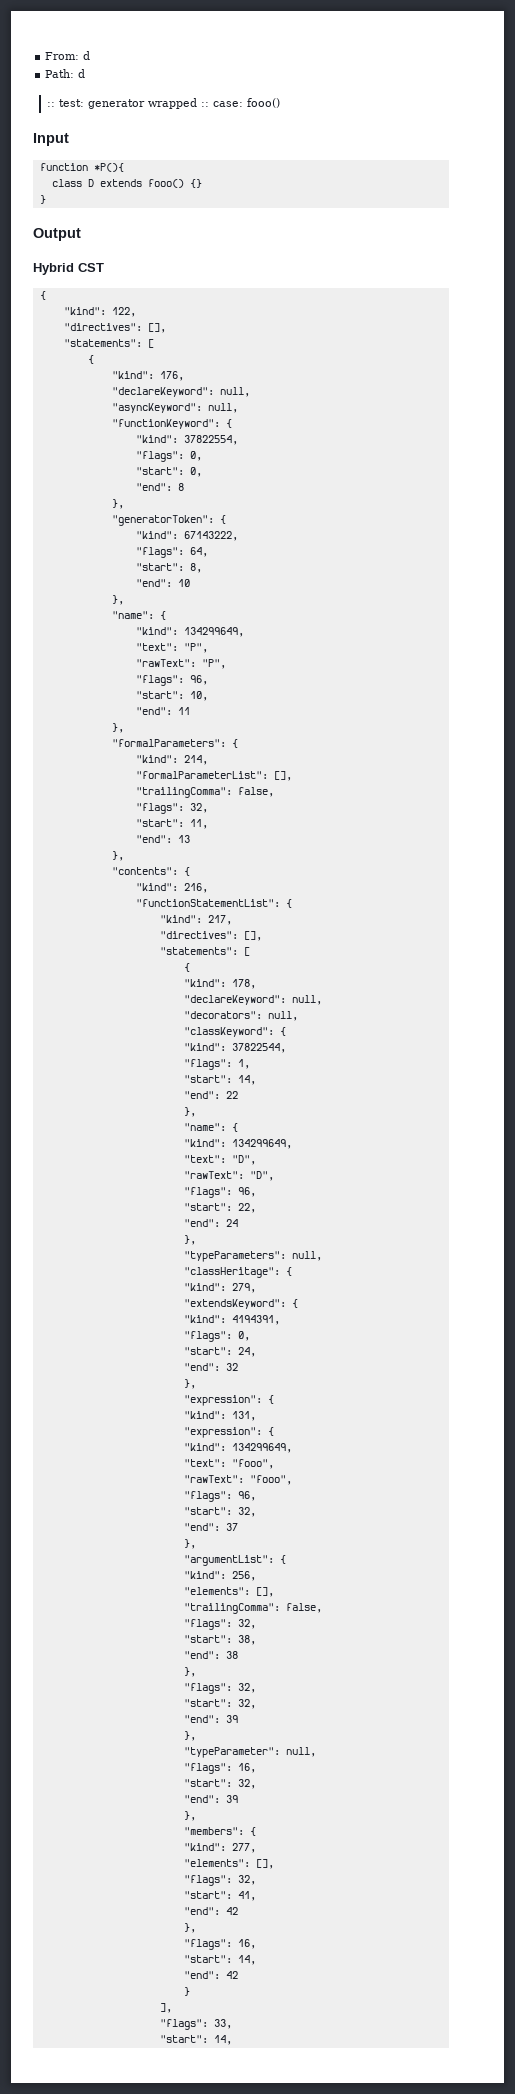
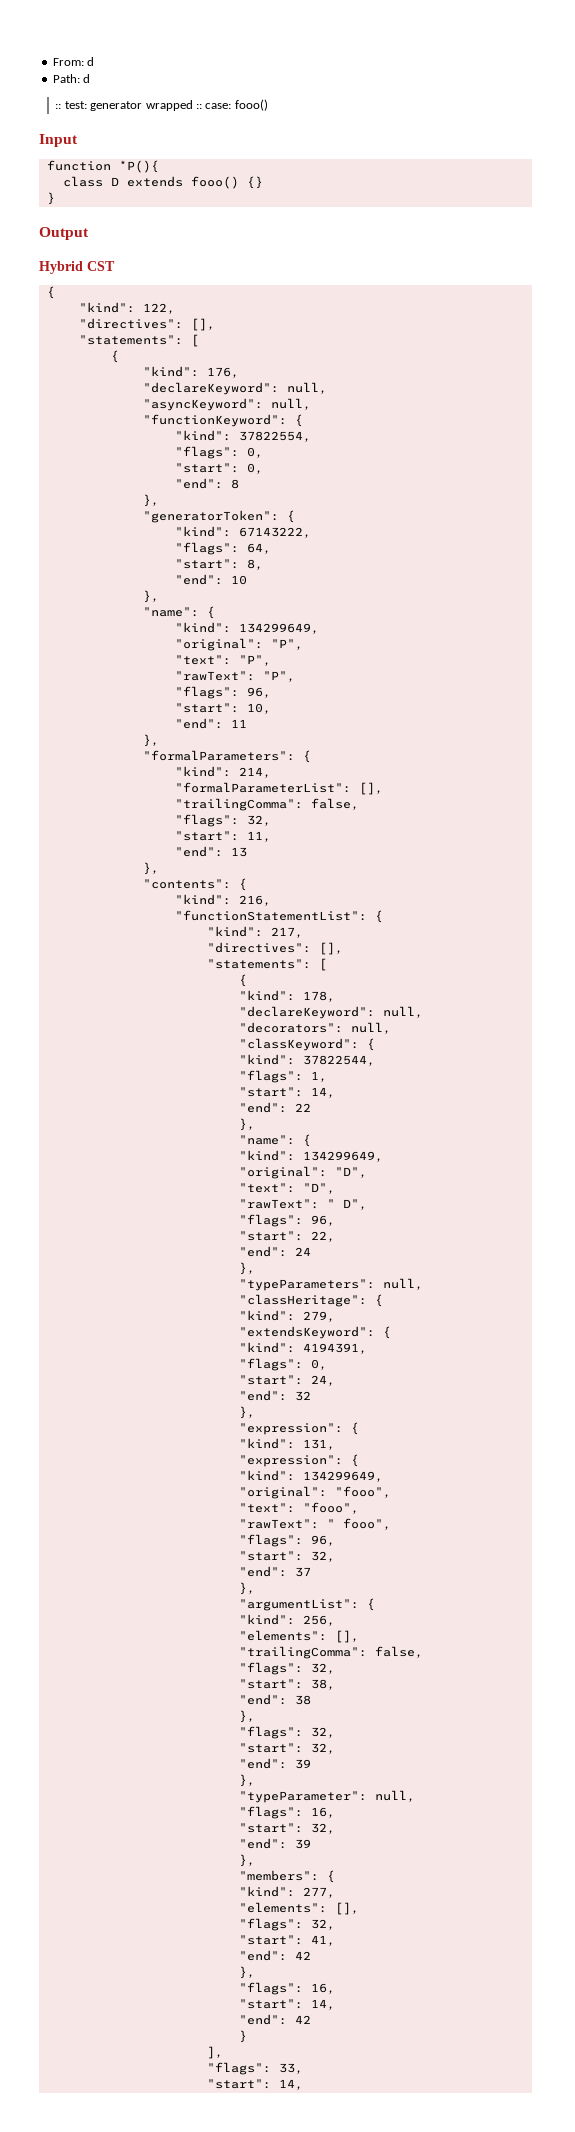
+ "original": "P",
+ "original": "D",
- "rawText": "D",
+ "rawText": " D",
+ "original": "fooo",
- "rawText": "fooo",
+ "rawText": " fooo",

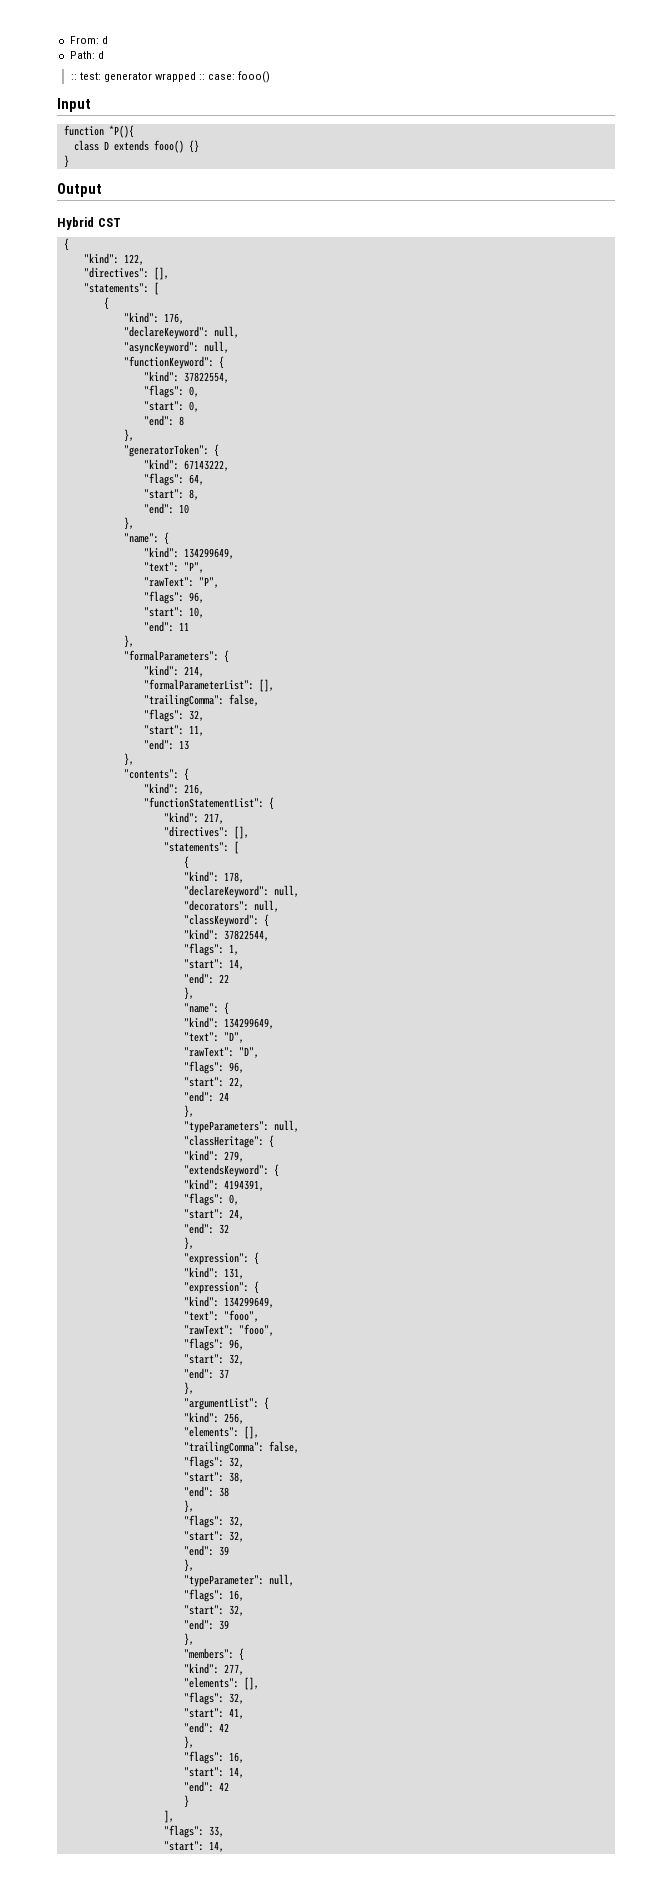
- "original": "P",
- "original": "D",
- "rawText": " D",
+ "rawText": "D",
- "original": "fooo",
- "rawText": " fooo",
+ "rawText": "fooo",

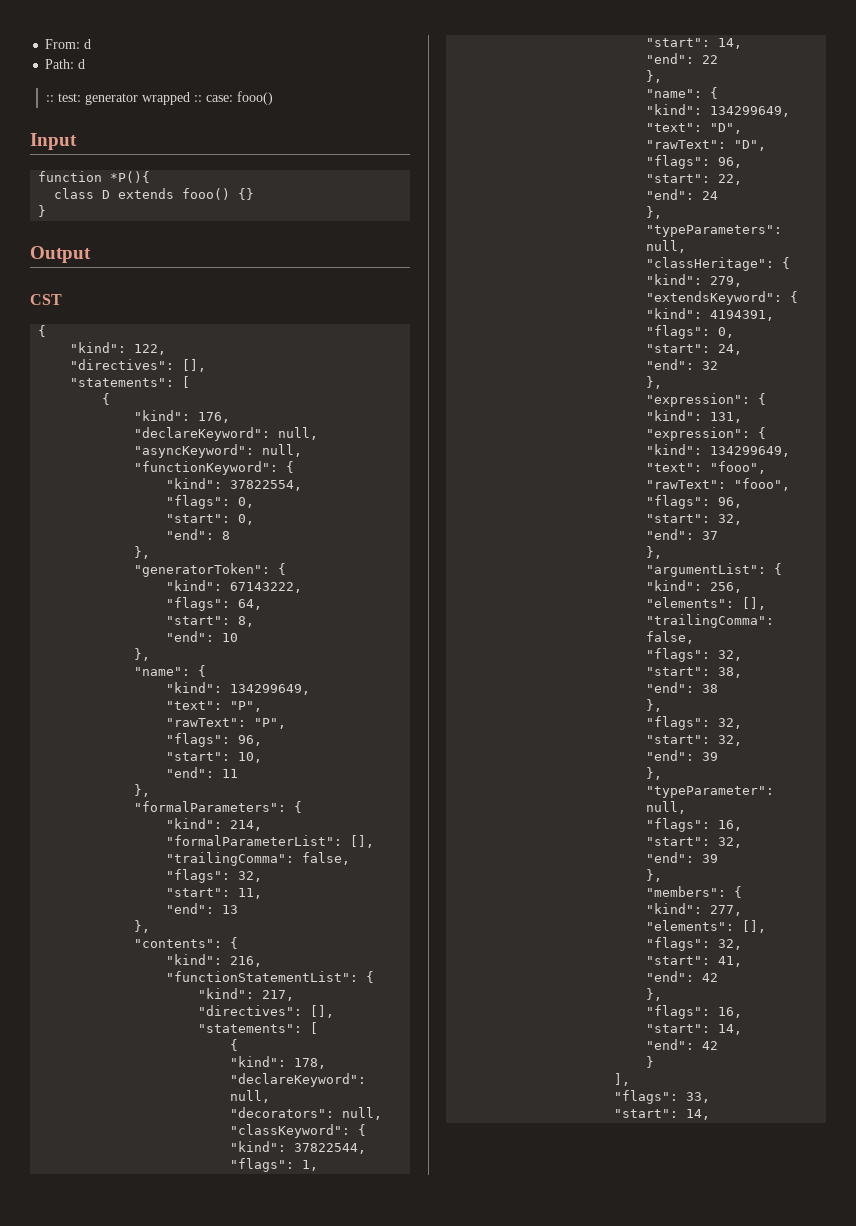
- Hybrid CST
+ CST

